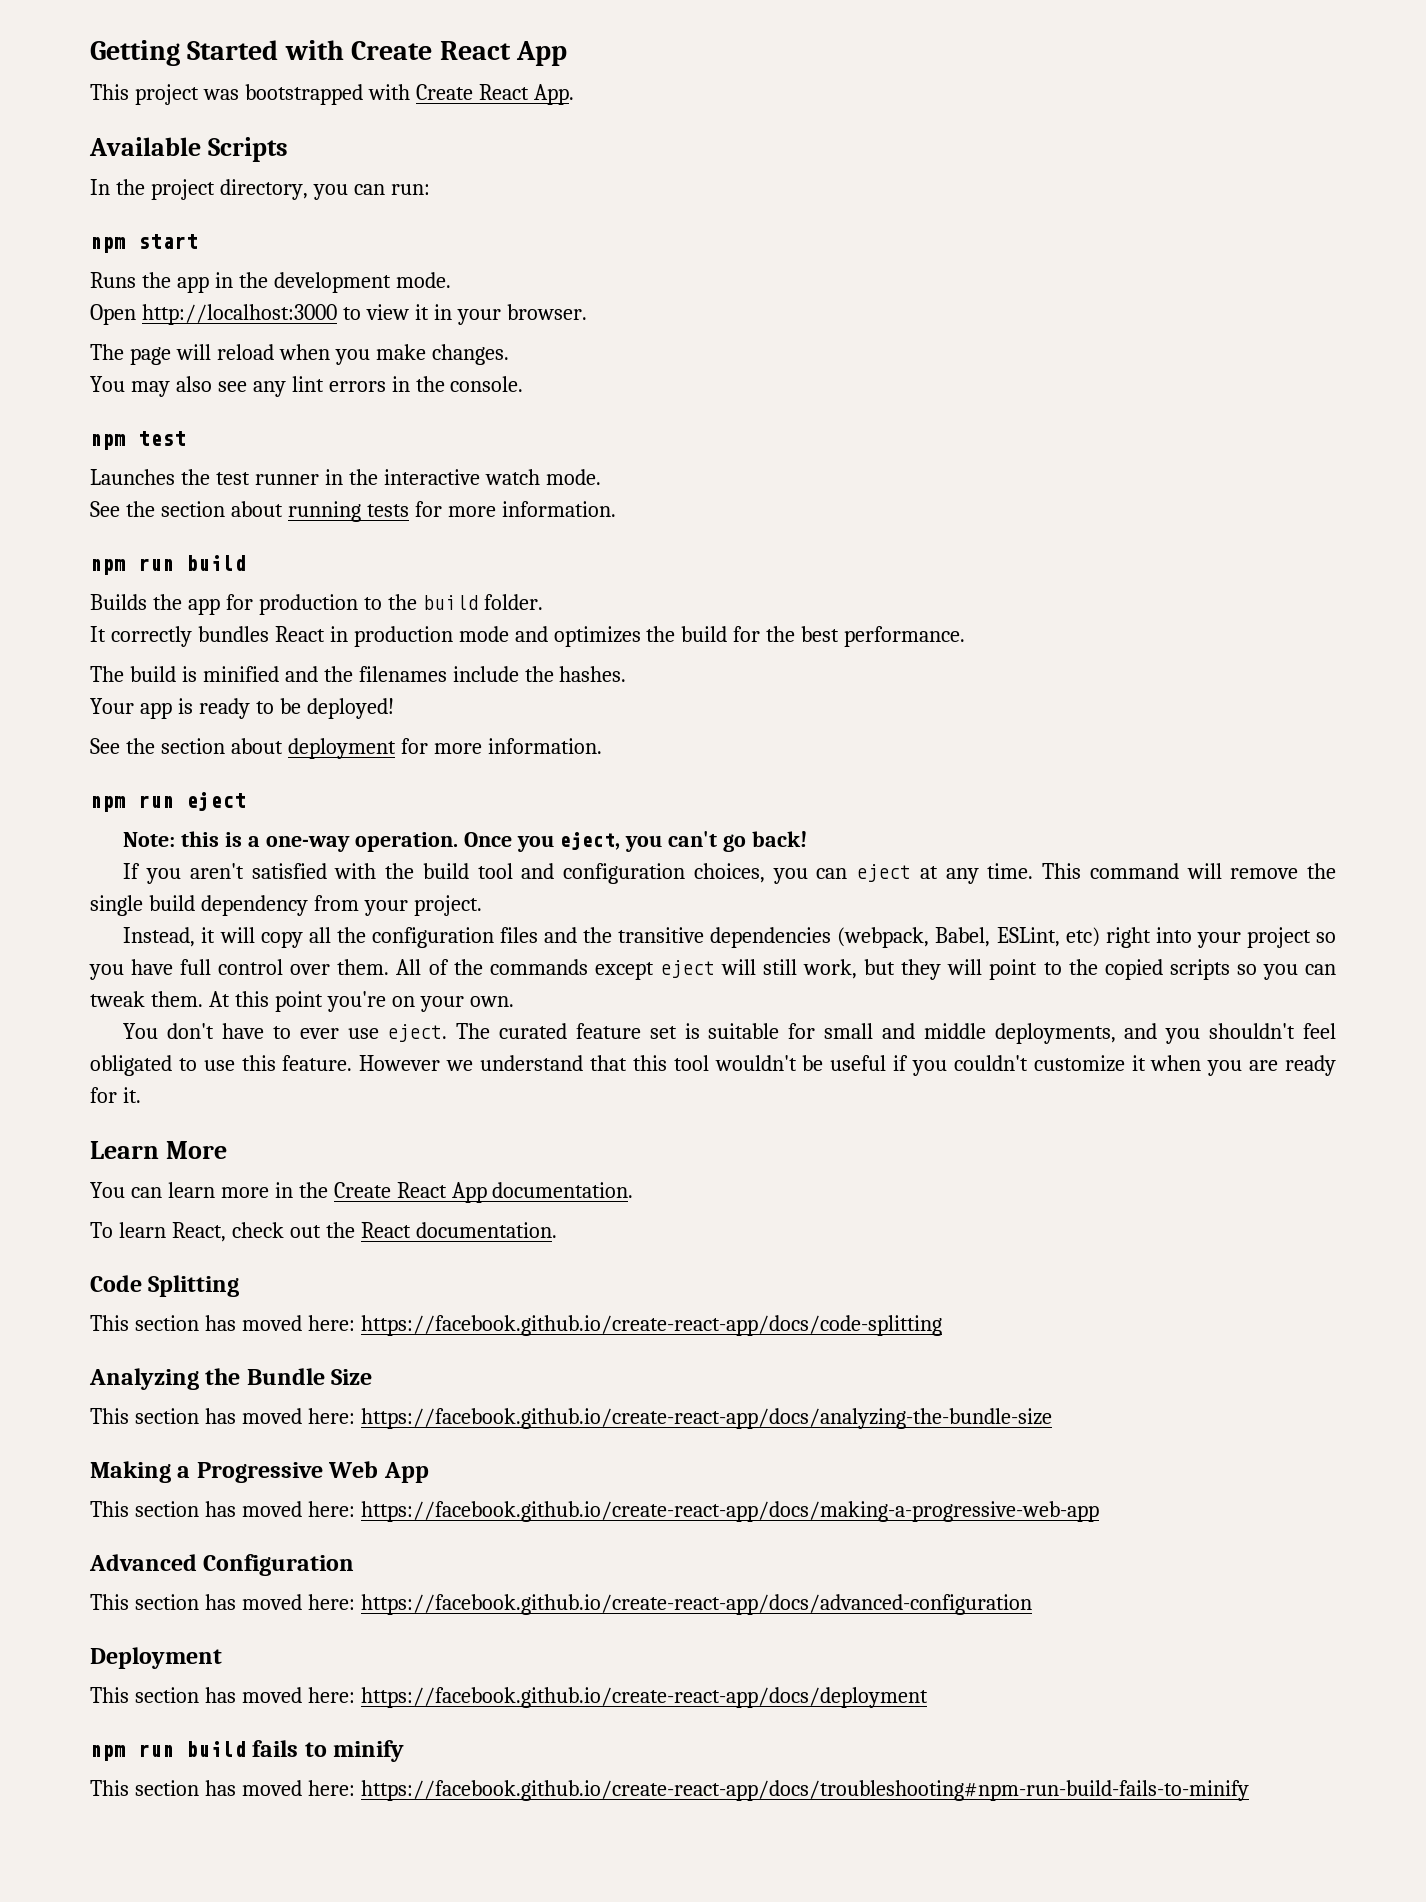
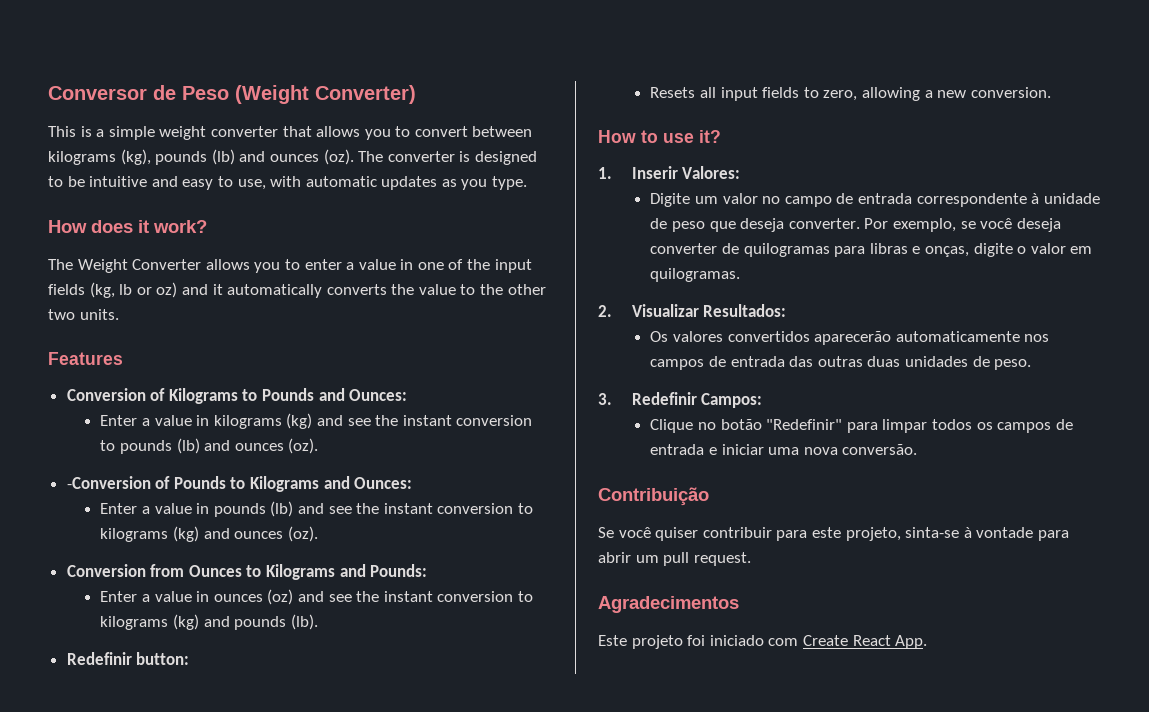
- Getting Started with Create React App
- This project was bootstrapped with Create React App.
- Available Scripts
- In the project directory, you can run:
- npm start
- Runs the app in the development mode.
- Open http://localhost:3000 to view it in your browser.
- The page will reload when you make changes.
- You may also see any lint errors in the console.
- npm test
- Launches the test runner in the interactive watch mode.
- See the section about running tests for more information.
- npm run build
- Builds the app for production to the build folder.
- It correctly bundles React in production mode and optimizes the build for the best performance.
- The build is minified and the filenames include the hashes.
- Your app is ready to be deployed!
- See the section about deployment for more information.
- npm run eject
- Note: this is a one-way operation. Once you eject, you can't go back!
- If you aren't satisfied with the build tool and configuration choices, you can eject at any time. This command will remove the single build dependency from your project.
- Instead, it will copy all the configuration files and the transitive dependencies (webpack, Babel, ESLint, etc) right into your project so you have full control over them. All of the commands except eject will still work, but they will point to the copied scripts so you can tweak them. At this point you're on your own.
- You don't have to ever use eject. The curated feature set is suitable for small and middle deployments, and you shouldn't feel obligated to use this feature. However we understand that this tool wouldn't be useful if you couldn't customize it when you are ready for it.
- Learn More
- You can learn more in the Create React App documentation.
- To learn React, check out the React documentation.
- Code Splitting
- This section has moved here: https://facebook.github.io/create-react-app/docs/code-splitting
- Analyzing the Bundle Size
- This section has moved here: https://facebook.github.io/create-react-app/docs/analyzing-the-bundle-size
- Making a Progressive Web App
- This section has moved here: https://facebook.github.io/create-react-app/docs/making-a-progressive-web-app
- Advanced Configuration
- This section has moved here: https://facebook.github.io/create-react-app/docs/advanced-configuration
- Deployment
- This section has moved here: https://facebook.github.io/create-react-app/docs/deployment
- npm run build fails to minify
- This section has moved here: https://facebook.github.io/create-react-app/docs/troubleshooting#npm-run-build-fails-to-minify
+ Conversor de Peso (Weight Converter)
+ This is a simple weight converter that allows you to convert between kilograms (kg), pounds (lb) and ounces (oz). The converter is designed to be intuitive and easy to use, with automatic updates as you type.
+ How does it work?
+ The Weight Converter allows you to enter a value in one of the input fields (kg, lb or oz) and it automatically converts the value to the other two units.
+ Features
+ Conversion of Kilograms to Pounds and Ounces:
+ Enter a value in kilograms (kg) and see the instant conversion to pounds (lb) and ounces (oz).
+ -Conversion of Pounds to Kilograms and Ounces:
+ Enter a value in pounds (lb) and see the instant conversion to kilograms (kg) and ounces (oz).
+ Conversion from Ounces to Kilograms and Pounds:
+ Enter a value in ounces (oz) and see the instant conversion to kilograms (kg) and pounds (lb).
+ Redefinir button:
+ Resets all input fields to zero, allowing a new conversion.
+ How to use it?
+ 1. Inserir Valores:
+ Digite um valor no campo de entrada correspondente à unidade de peso que deseja converter. Por exemplo, se você deseja converter de quilogramas para libras e onças, digite o valor em quilogramas.
+ 2. Visualizar Resultados:
+ Os valores convertidos aparecerão automaticamente nos campos de entrada das outras duas unidades de peso.
+ 3. Redefinir Campos:
+ Clique no botão "Redefinir" para limpar todos os campos de entrada e iniciar uma nova conversão.
+ Contribuição
+ Se você quiser contribuir para este projeto, sinta-se à vontade para abrir um pull request.
+ Agradecimentos
+ Este projeto foi iniciado com Create React App.

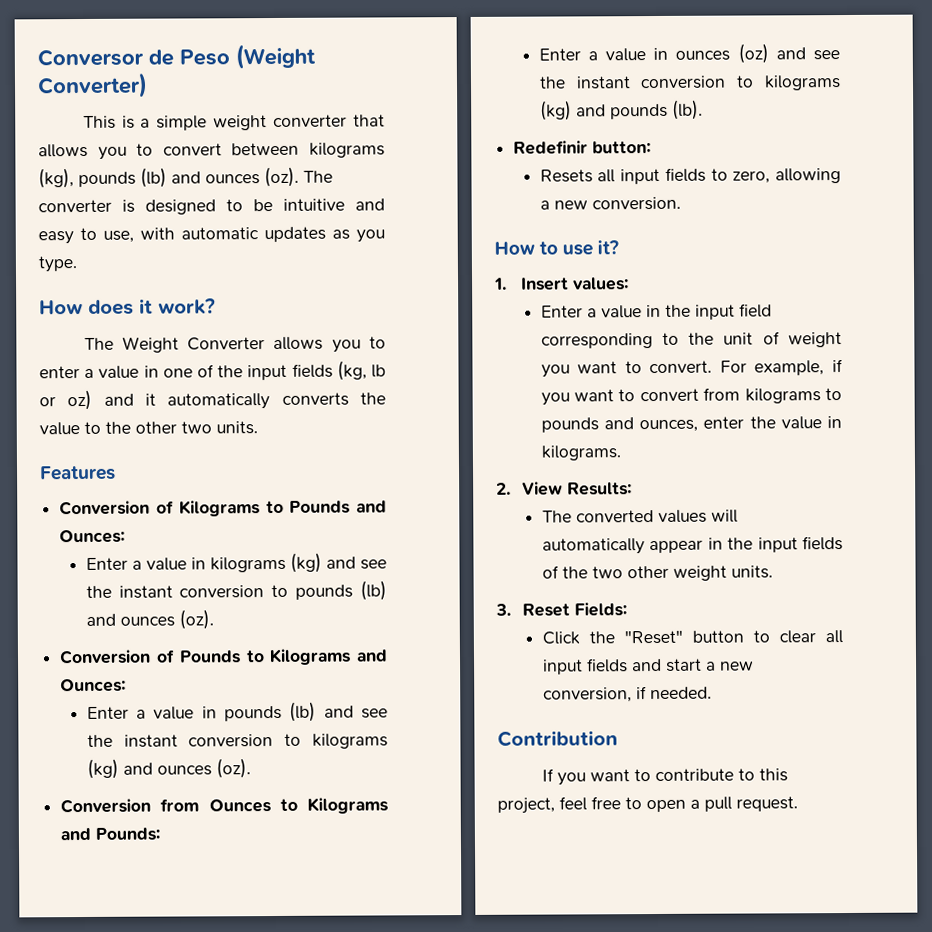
- -Conversion of Pounds to Kilograms and Ounces:
+ Conversion of Pounds to Kilograms and Ounces:
- 1. Inserir Valores:
- Digite um valor no campo de entrada correspondente à unidade de peso que deseja converter. Por exemplo, se você deseja converter de quilogramas para libras e onças, digite o valor em quilogramas.
- 2. Visualizar Resultados:
- Os valores convertidos aparecerão automaticamente nos campos de entrada das outras duas unidades de peso.
- 3. Redefinir Campos:
- Clique no botão "Redefinir" para limpar todos os campos de entrada e iniciar uma nova conversão.
- Contribuição
- Se você quiser contribuir para este projeto, sinta-se à vontade para abrir um pull request.
- Agradecimentos
- Este projeto foi iniciado com Create React App.
+ 1. Insert values:
+ Enter a value in the input field corresponding to the unit of weight you want to convert. For example, if you want to convert from kilograms to pounds and ounces, enter the value in kilograms.
+ 2. View Results:
+ The converted values will automatically appear in the input fields of the two other weight units.
+ 3. Reset Fields:
+ Click the "Reset" button to clear all input fields and start a new conversion, if needed.
+ Contribution
+ If you want to contribute to this project, feel free to open a pull request.

